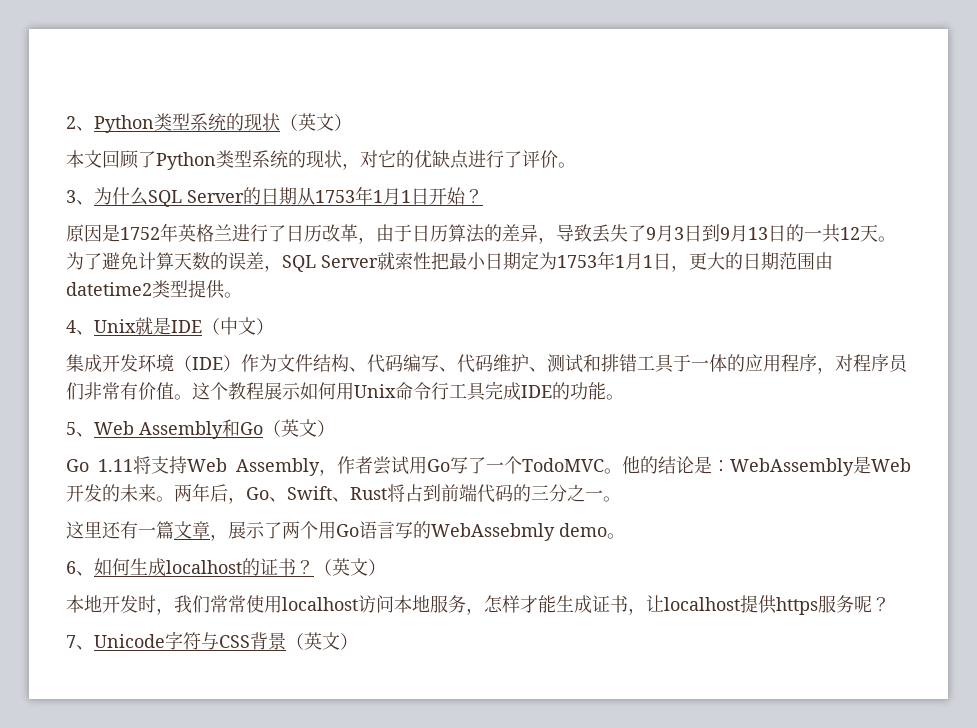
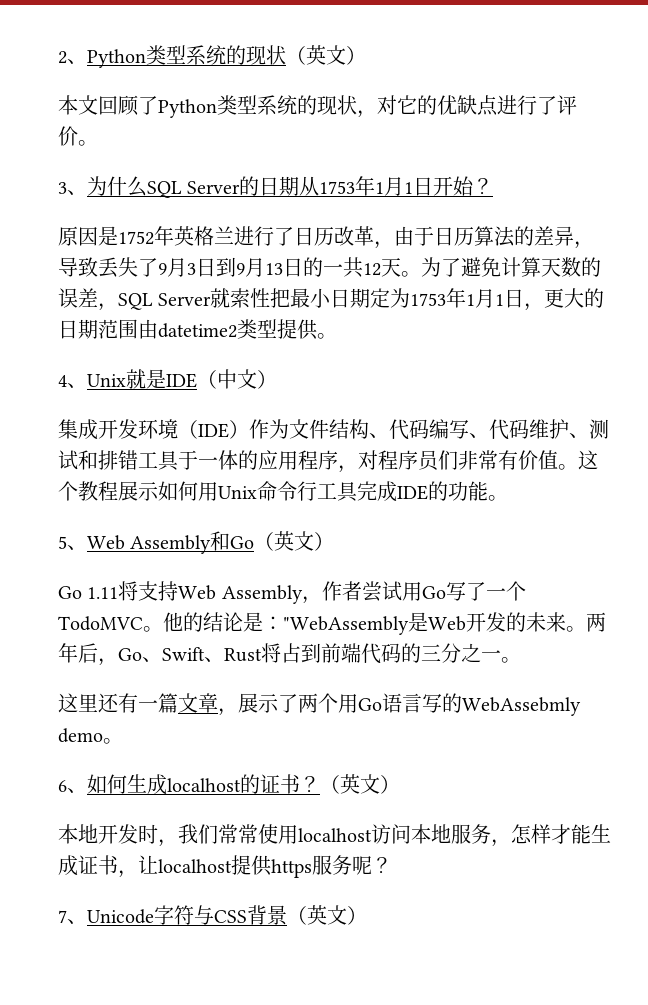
- 他的结论是：WebAssembly是Web开发的未来。
+ 他的结论是："WebAssembly是Web开发的未来。

